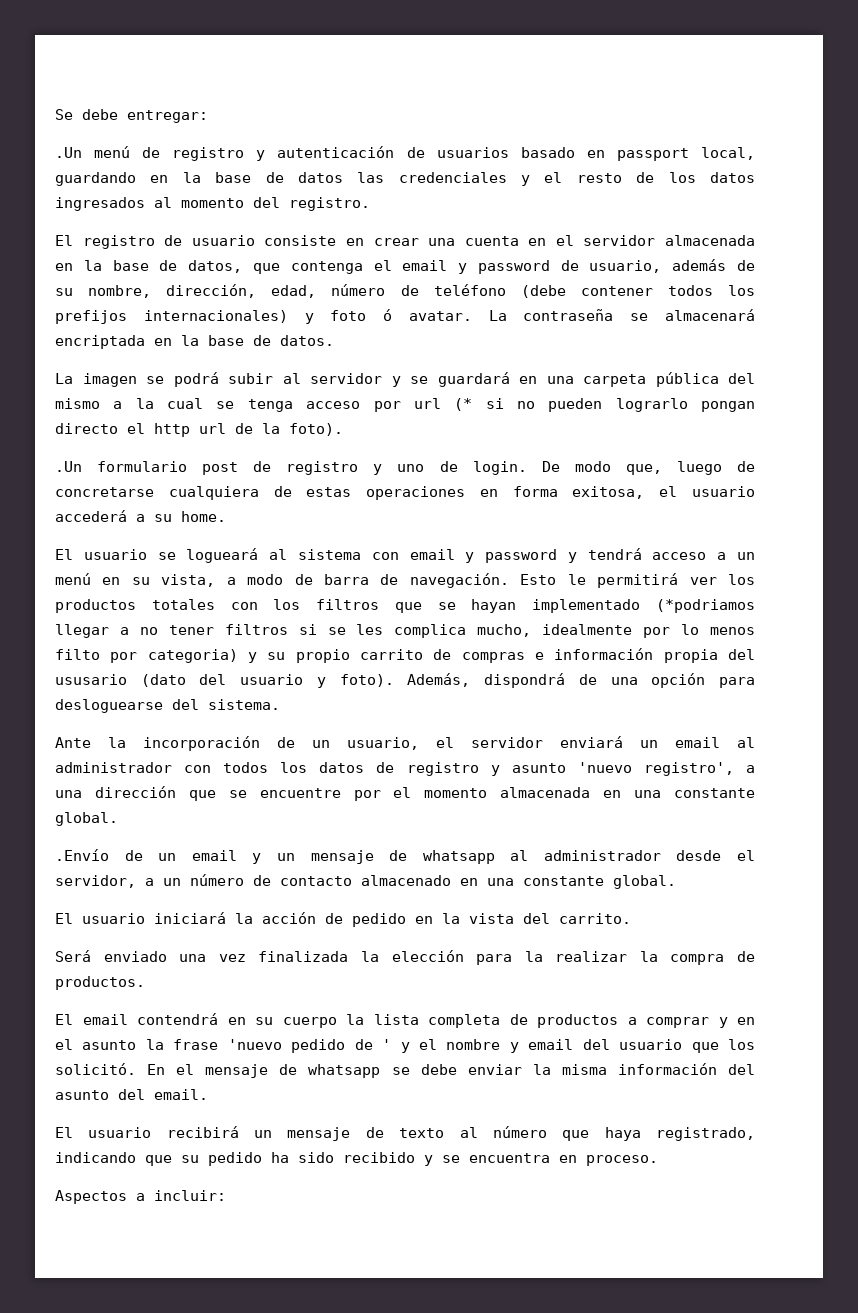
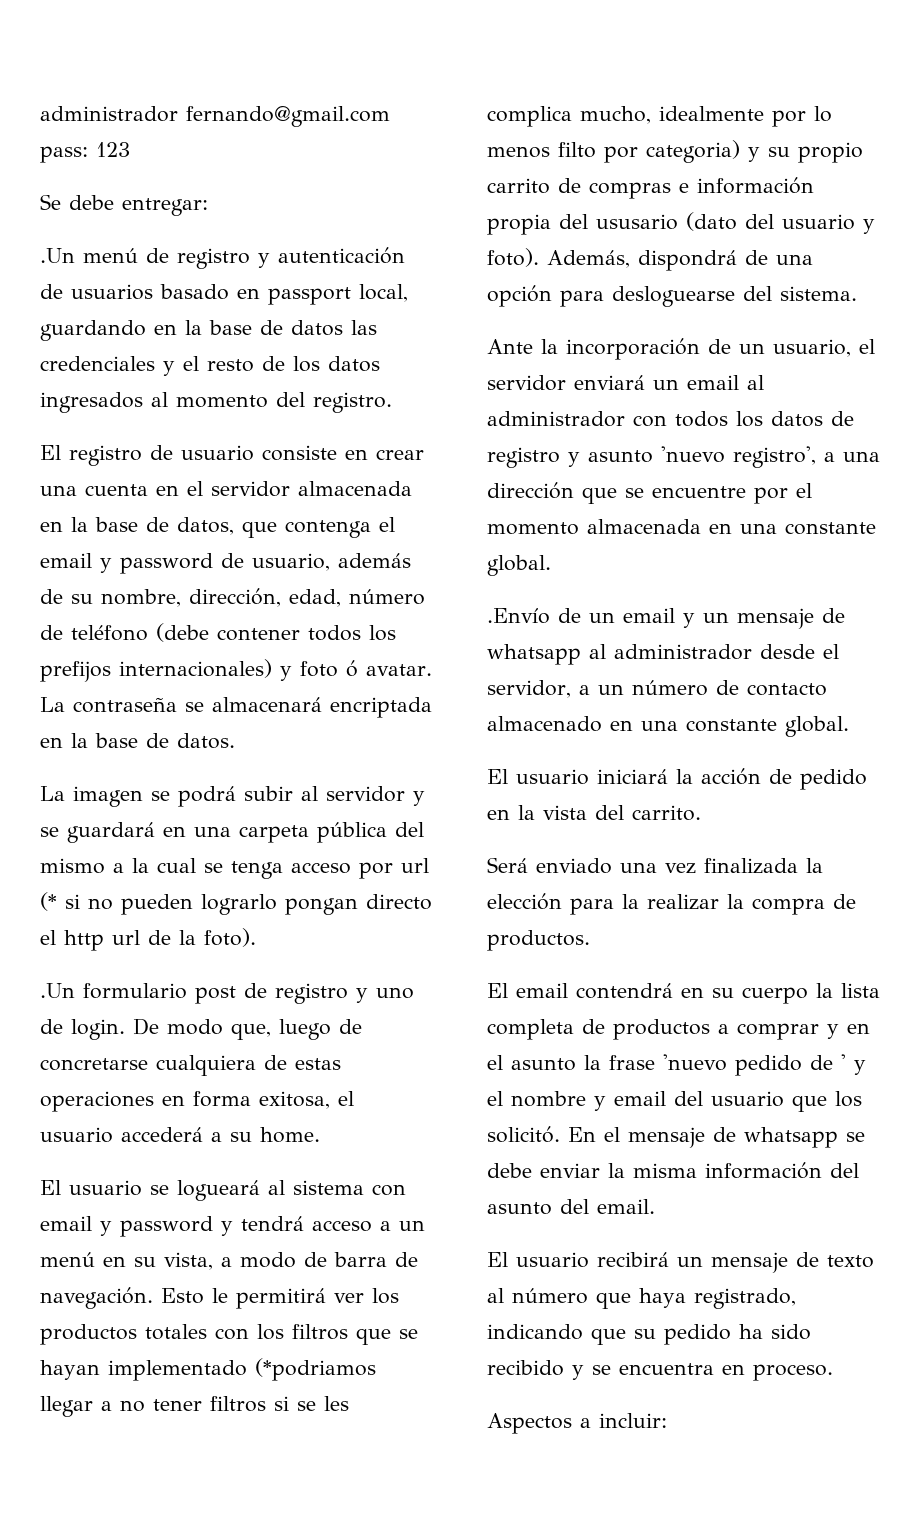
+ administrador fernando@gmail.com pass: 123

